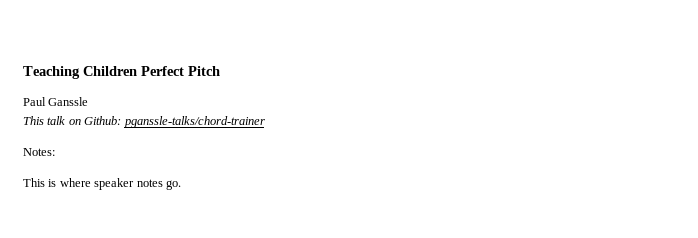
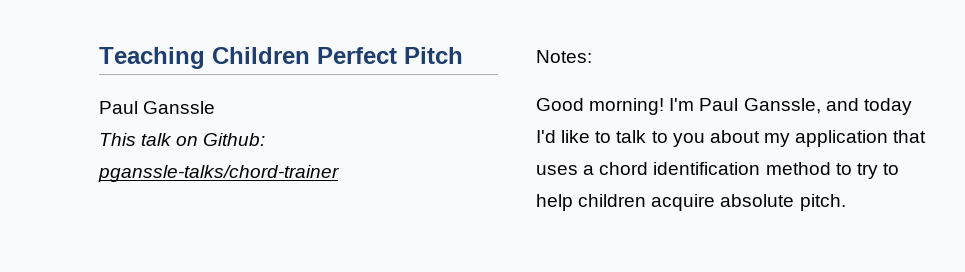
- This is where speaker notes go.
+ Good morning! I'm Paul Ganssle, and today I'd like to talk to you about my application that uses a chord identification method to try to help children acquire absolute pitch.

